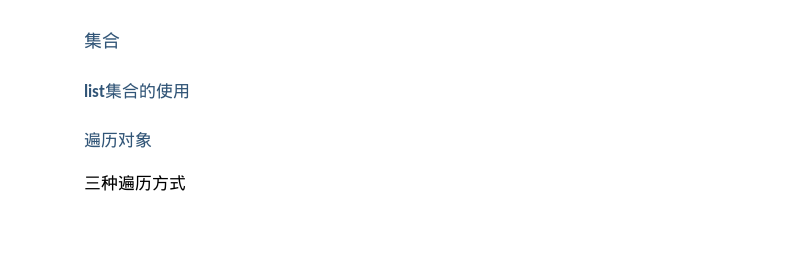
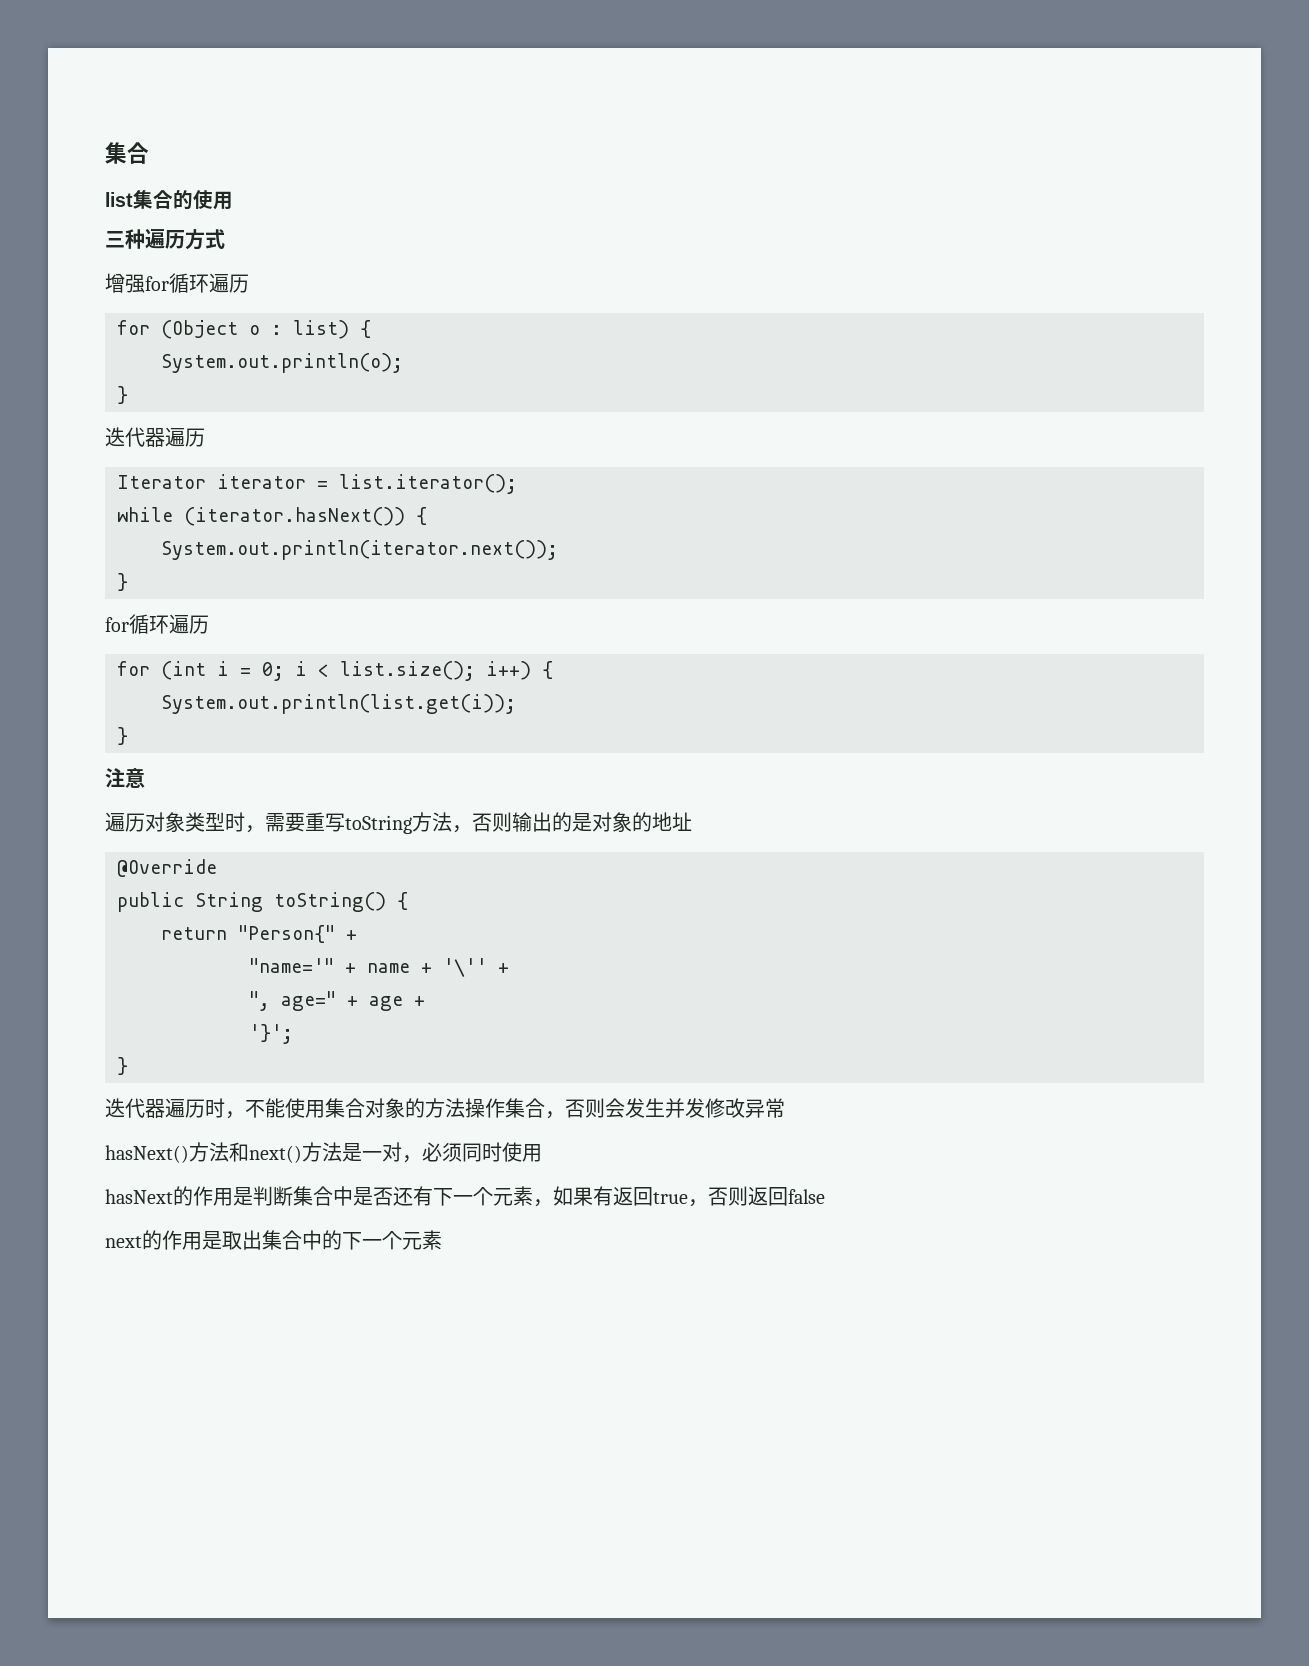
- 遍历对象
+ 增强for循环遍历
+ for (Object o : list) {
+ System.out.println(o);
+ }
+ 迭代器遍历
+ Iterator iterator = list.iterator();
+ while (iterator.hasNext()) {
+ System.out.println(iterator.next());
+ }
+ for循环遍历
+ for (int i = 0; i < list.size(); i++) {
+ System.out.println(list.get(i));
+ }
+ 注意
+ 遍历对象类型时，需要重写toString方法，否则输出的是对象的地址
+ @Override
+ public String toString() {
+ return "Person{" +
+ "name='" + name + '\'' +
+ ", age=" + age +
+ '}';
+ }
+ 迭代器遍历时，不能使用集合对象的方法操作集合，否则会发生并发修改异常
+ hasNext()方法和next()方法是一对，必须同时使用
+ hasNext的作用是判断集合中是否还有下一个元素，如果有返回true，否则返回false
+ next的作用是取出集合中的下一个元素

